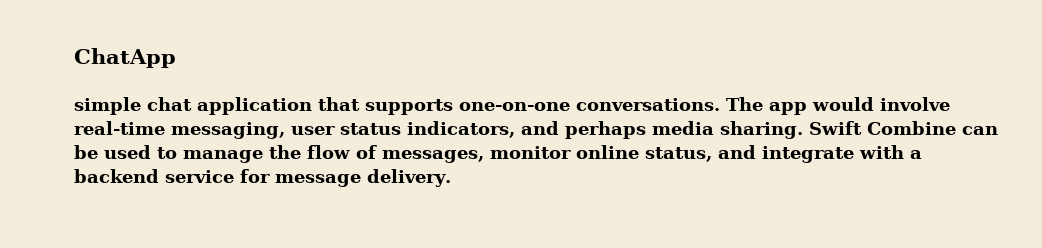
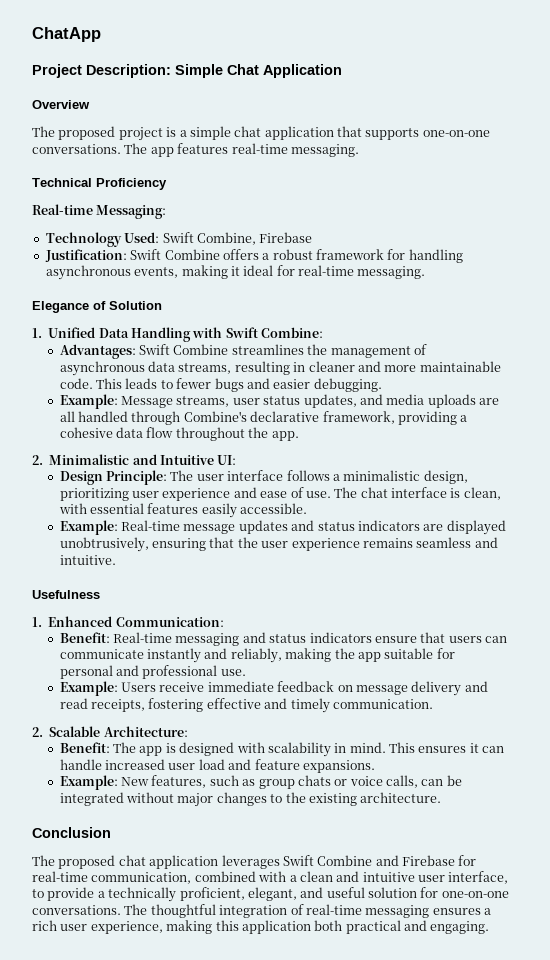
- simple chat application that supports one-on-one conversations.
+ Project Description: Simple Chat Application
+ Overview
+ The proposed project is a simple chat application that supports one-on-one conversations.
- The app would involve real-time messaging, user status indicators, and perhaps media sharing. Swift Combine can be used to manage the flow of messages, monitor online status, and integrate with a backend service for message delivery.
+ The app features real-time messaging.
+ Technical Proficiency
+ Real-time Messaging:
+ Technology Used: Swift Combine, Firebase
+ Justification: Swift Combine offers a robust framework for handling asynchronous events, making it ideal for real-time messaging.
+ Elegance of Solution
+ 1. Unified Data Handling with Swift Combine:
+ Advantages: Swift Combine streamlines the management of asynchronous data streams, resulting in cleaner and more maintainable code. This leads to fewer bugs and easier debugging.
+ Example: Message streams, user status updates, and media uploads are all handled through Combine's declarative framework, providing a cohesive data flow throughout the app.
+ 2. Minimalistic and Intuitive UI:
+ Design Principle: The user interface follows a minimalistic design, prioritizing user experience and ease of use. The chat interface is clean, with essential features easily accessible.
+ Example: Real-time message updates and status indicators are displayed unobtrusively, ensuring that the user experience remains seamless and intuitive.
+ Usefulness
+ 1. Enhanced Communication:
+ Benefit: Real-time messaging and status indicators ensure that users can communicate instantly and reliably, making the app suitable for personal and professional use.
+ Example: Users receive immediate feedback on message delivery and read receipts, fostering effective and timely communication.
+ 2. Scalable Architecture:
+ Benefit: The app is designed with scalability in mind. This ensures it can handle increased user load and feature expansions.
+ Example: New features, such as group chats or voice calls, can be integrated without major changes to the existing architecture.
+ Conclusion
+ The proposed chat application leverages Swift Combine and Firebase for real-time communication, combined with a clean and intuitive user interface, to provide a technically proficient, elegant, and useful solution for one-on-one conversations. The thoughtful integration of real-time messaging ensures a rich user experience, making this application both practical and engaging.

